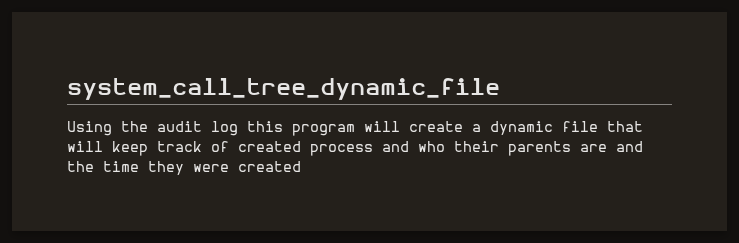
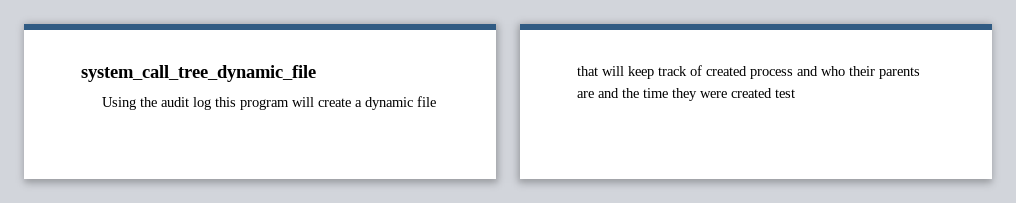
- Using the audit log this program will create a dynamic file that will keep track of created process and who their parents are and the time they were created
+ Using the audit log this program will create a dynamic file that will keep track of created process and who their parents are and the time they were created test

